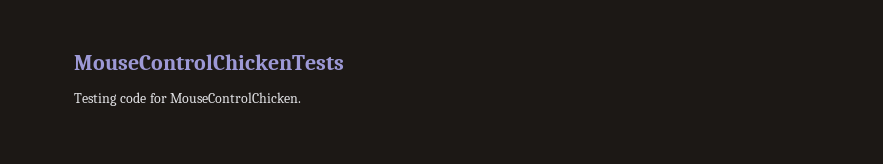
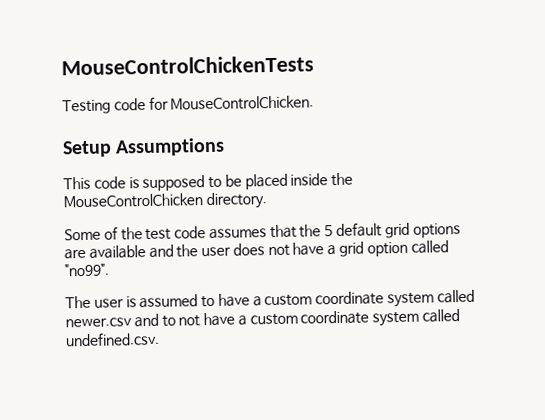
+ Setup Assumptions
+ This code is supposed to be placed inside the MouseControlChicken directory.
+ Some of the test code assumes that the 5 default grid options are available and the user does not have a grid option called "no99".
+ The user is assumed to have a custom coordinate system called newer.csv and to not have a custom coordinate system called undefined.csv.

